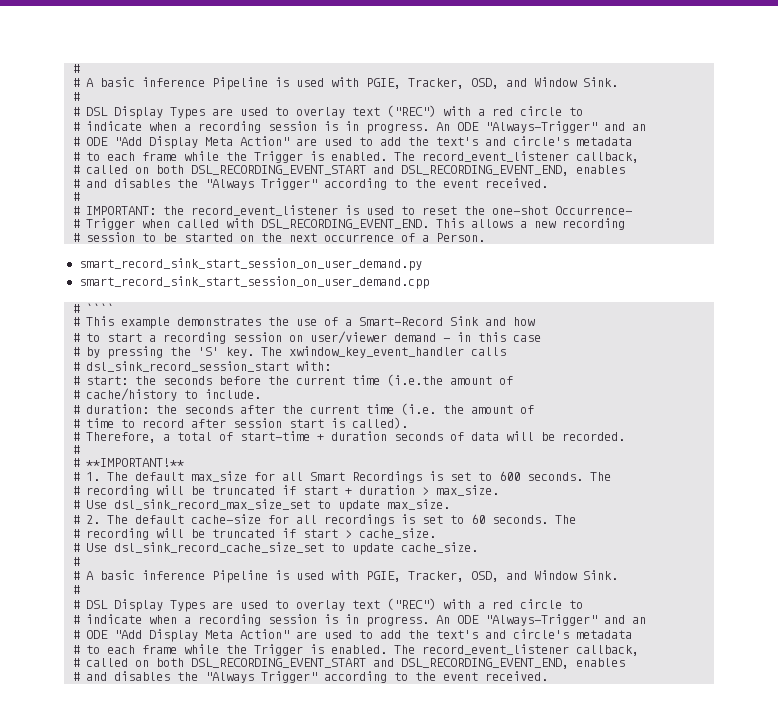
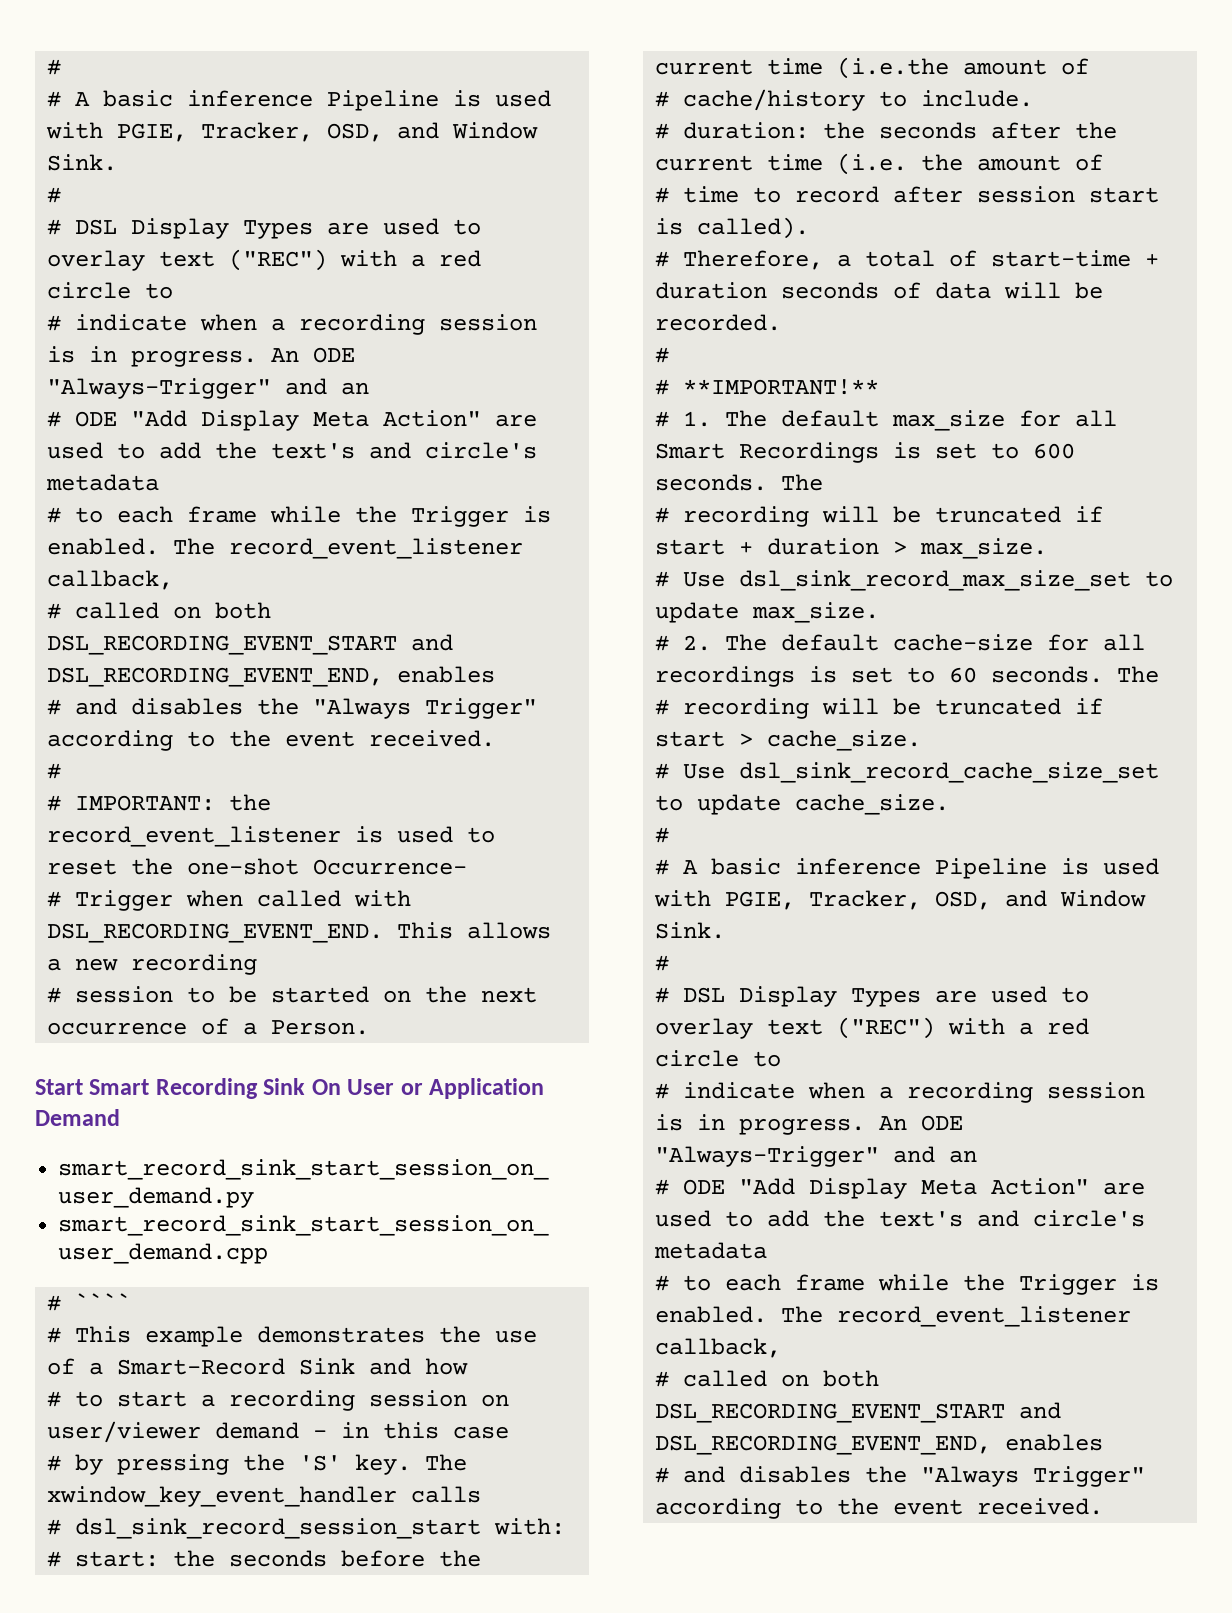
+ Start Smart Recording Sink On User or Application Demand

